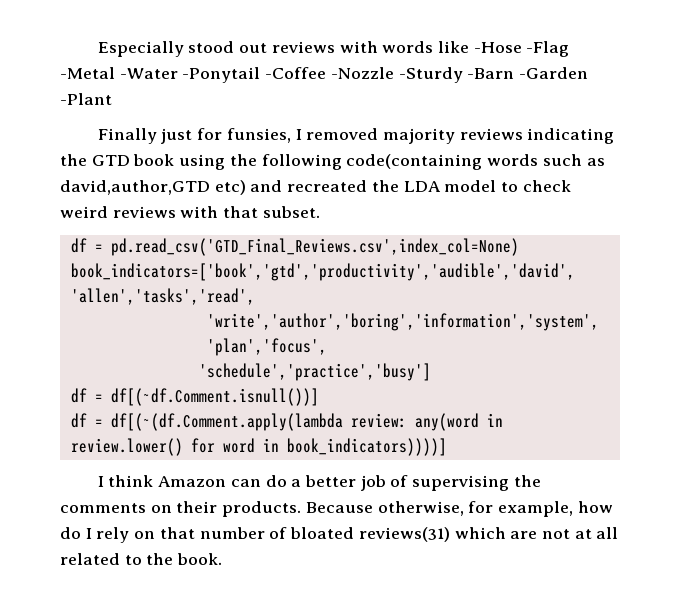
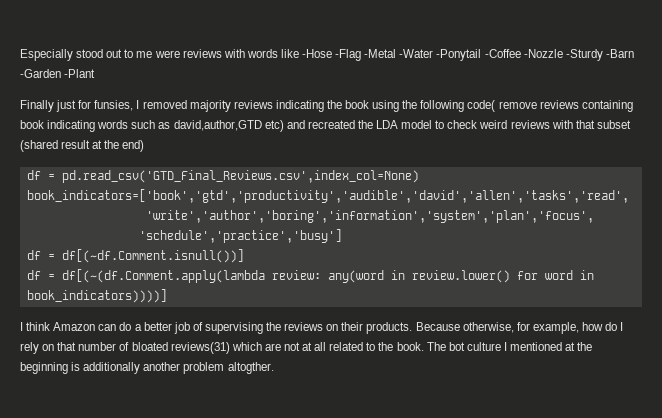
- Especially stood out reviews with words like -Hose -Flag -Metal -Water -Ponytail -Coffee -Nozzle -Sturdy -Barn -Garden -Plant
+ Especially stood out to me were reviews with words like -Hose -Flag -Metal -Water -Ponytail -Coffee -Nozzle -Sturdy -Barn -Garden -Plant
- Finally just for funsies, I removed majority reviews indicating the GTD book using the following code(containing words such as david,author,GTD etc) and recreated the LDA model to check weird reviews with that subset.
+ Finally just for funsies, I removed majority reviews indicating the book using the following code( remove reviews containing book indicating words such as david,author,GTD etc) and recreated the LDA model to check weird reviews with that subset (shared result at the end)
- I think Amazon can do a better job of supervising the comments on their products.
+ I think Amazon can do a better job of supervising the reviews on their products.
+ The bot culture I mentioned at the beginning is additionally another problem altogther.

